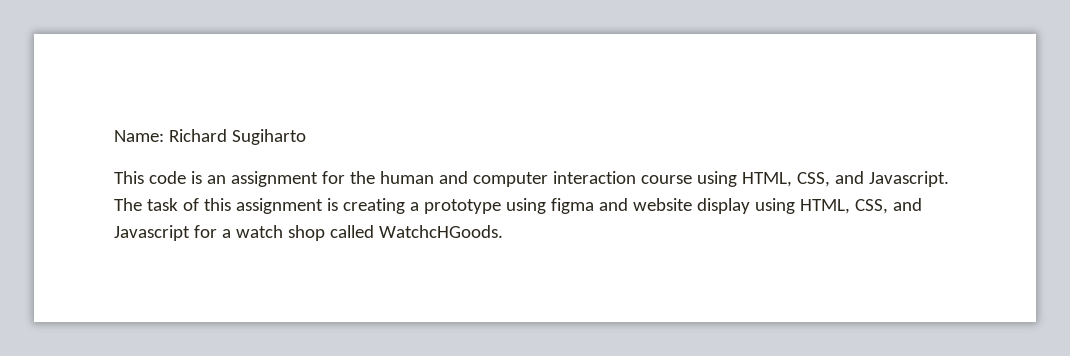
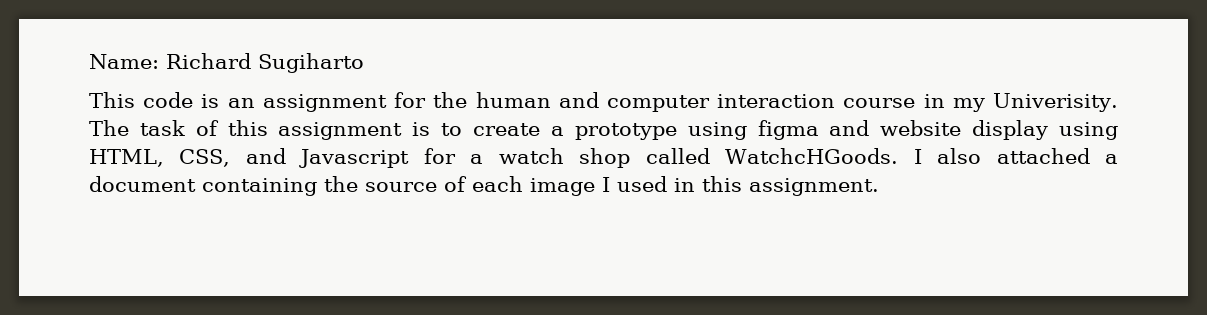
- This code is an assignment for the human and computer interaction course using HTML, CSS, and Javascript.
+ This code is an assignment for the human and computer interaction course in my Univerisity.
- The task of this assignment is creating a prototype using figma and website display using HTML, CSS, and Javascript for a watch shop called WatchcHGoods.
+ The task of this assignment is to create a prototype using figma and website display using HTML, CSS, and Javascript for a watch shop called WatchcHGoods.
+ I also attached a document containing the source of each image I used in this assignment.

